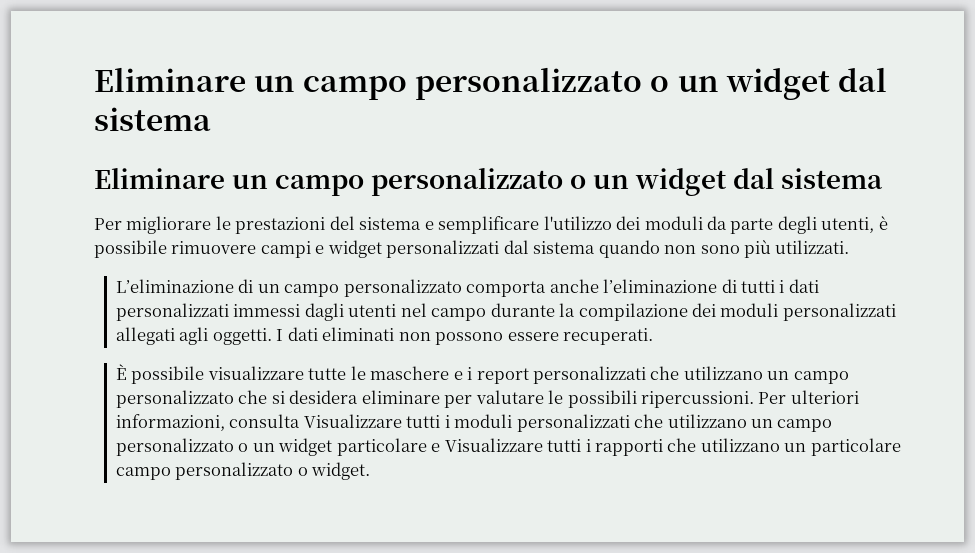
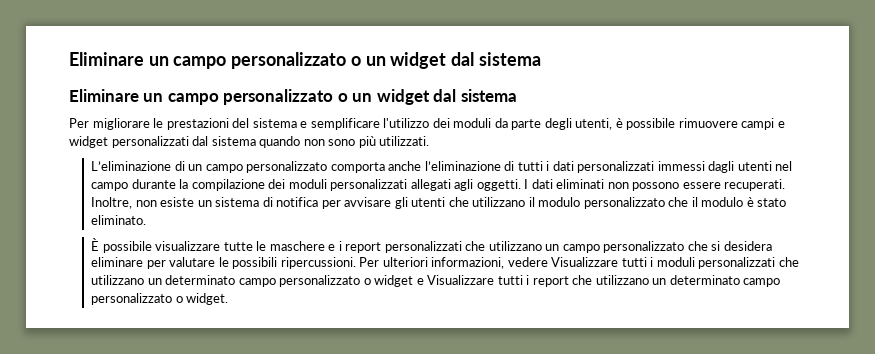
+ Inoltre, non esiste un sistema di notifica per avvisare gli utenti che utilizzano il modulo personalizzato che il modulo è stato eliminato.
- Per ulteriori informazioni, consulta Visualizzare tutti i moduli personalizzati che utilizzano un campo personalizzato o un widget particolare e Visualizzare tutti i rapporti che utilizzano un particolare campo personalizzato o widget.
+ Per ulteriori informazioni, vedere Visualizzare tutti i moduli personalizzati che utilizzano un determinato campo personalizzato o widget e Visualizzare tutti i report che utilizzano un determinato campo personalizzato o widget.

